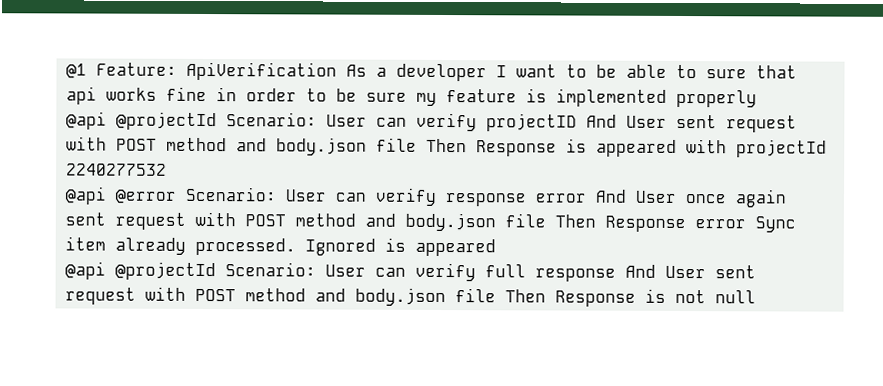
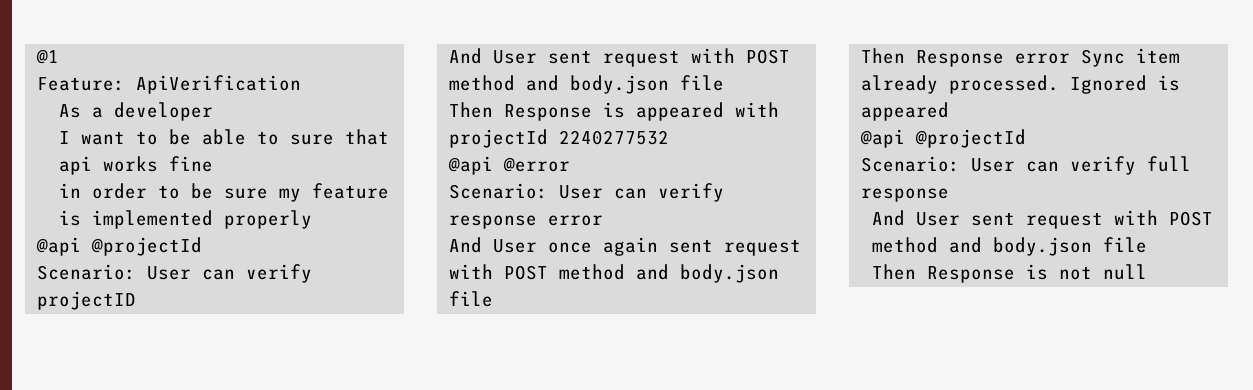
- @1 Feature: ApiVerification As a developer I want to be able to sure that api works fine in order to be sure my feature is implemented properly
- @api @projectId Scenario: User can verify projectID And User sent request with POST method and body.json file Then Response is appeared with projectId 2240277532
+ @1
+ Feature: ApiVerification
+ As a developer
+ I want to be able to sure that api works fine
+ in order to be sure my feature is implemented properly
+ @api @projectId
+ Scenario: User can verify projectID
+ And User sent request with POST method and body.json file
+ Then Response is appeared with projectId 2240277532
- @api @error Scenario: User can verify response error And User once again sent request with POST method and body.json file Then Response error Sync item already processed.
+ @api @error
+ Scenario: User can verify response error
+ And User once again sent request with POST method and body.json file
+ Then Response error Sync item already processed.
  Ignored is appeared
- @api @projectId Scenario: User can verify full response And User sent request with POST method and body.json file Then Response is not null
+ @api @projectId
+ Scenario: User can verify full response
+ And User sent request with POST method and body.json file
+ Then Response is not null

